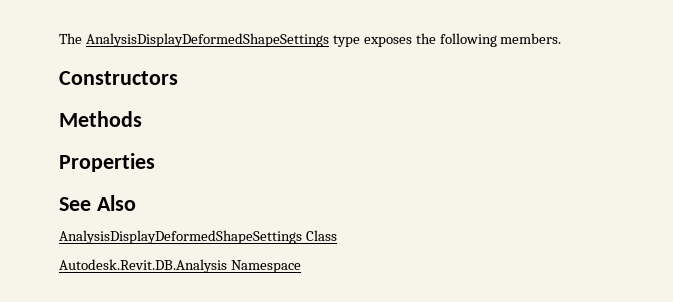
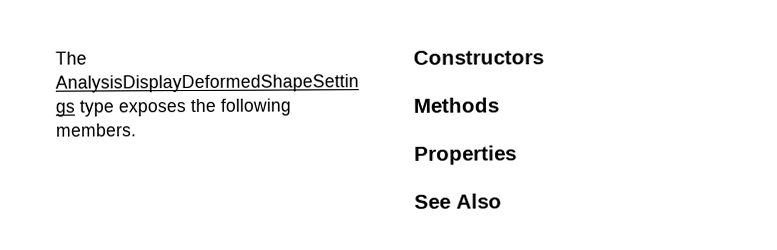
- AnalysisDisplayDeformedShapeSettings Class
- Autodesk.Revit.DB.Analysis Namespace

